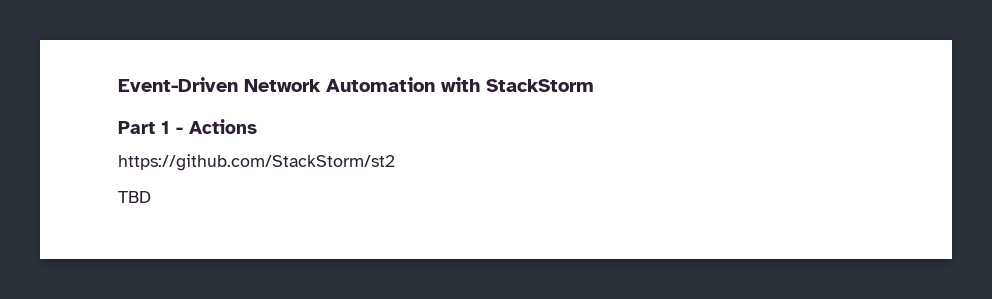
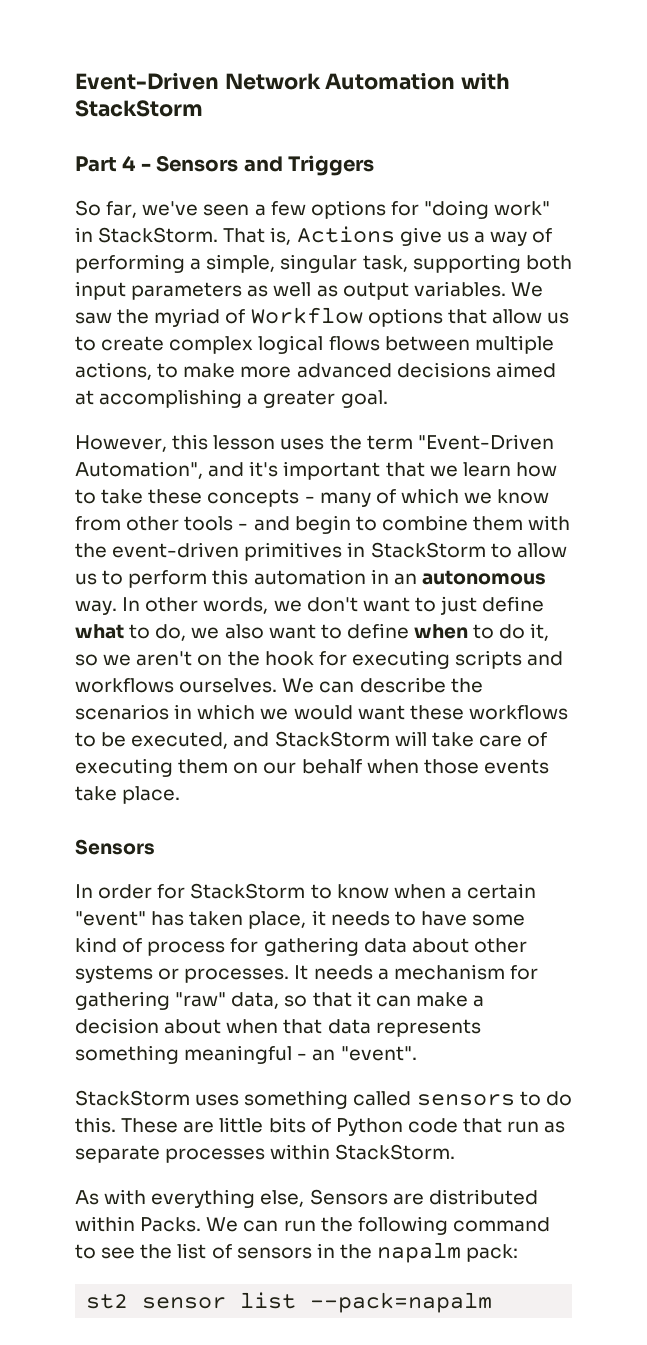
- Part 1 - Actions
- https://github.com/StackStorm/st2
- TBD
+ Part 4 - Sensors and Triggers
+ So far, we've seen a few options for "doing work" in StackStorm. That is, Actions give us a way of performing a simple, singular task, supporting both input parameters as well as output variables. We saw the myriad of Workflow options that allow us to create complex logical flows between multiple actions, to make more advanced decisions aimed at accomplishing a greater goal.
+ However, this lesson uses the term "Event-Driven Automation", and it's important that we learn how to take these concepts - many of which we know from other tools - and begin to combine them with the event-driven primitives in StackStorm to allow us to perform this automation in an autonomous way. In other words, we don't want to just define what to do, we also want to define when to do it, so we aren't on the hook for executing scripts and workflows ourselves. We can describe the scenarios in which we would want these workflows to be executed, and StackStorm will take care of executing them on our behalf when those events take place.
+ Sensors
+ In order for StackStorm to know when a certain "event" has taken place, it needs to have some kind of process for gathering data about other systems or processes. It needs a mechanism for gathering "raw" data, so that it can make a decision about when that data represents something meaningful - an "event".
+ StackStorm uses something called sensors to do this. These are little bits of Python code that run as separate processes within StackStorm.
+ As with everything else, Sensors are distributed within Packs. We can run the following command to see the list of sensors in the napalm pack:
+ st2 sensor list --pack=napalm

